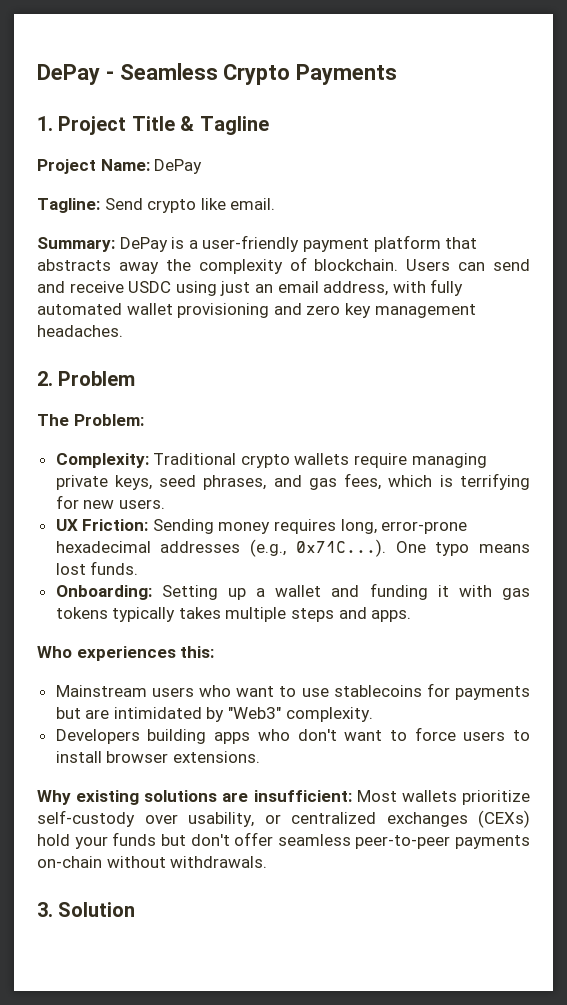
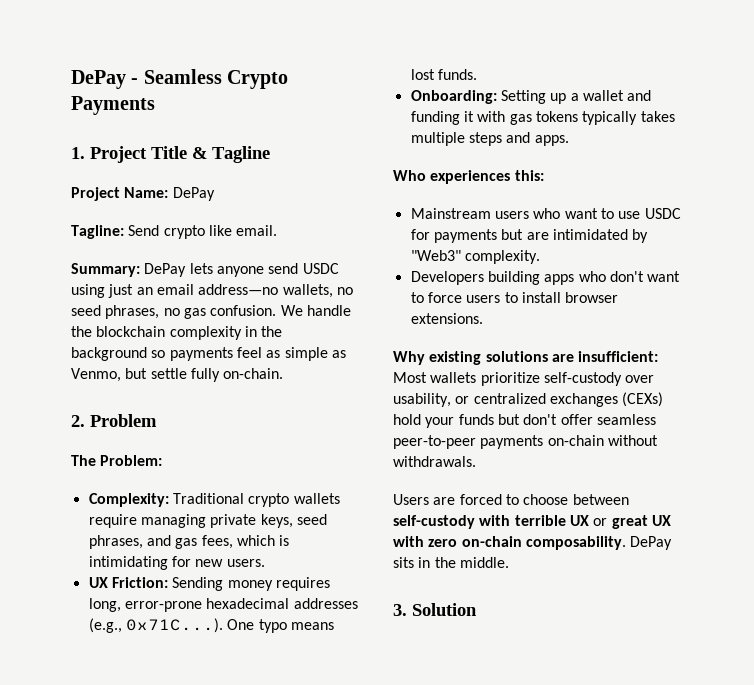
- Summary: DePay is a user-friendly payment platform that abstracts away the complexity of blockchain. Users can send and receive USDC using just an email address, with fully automated wallet provisioning and zero key management headaches.
+ Summary: DePay lets anyone send USDC using just an email address—no wallets, no seed phrases, no gas confusion. We handle the blockchain complexity in the background so payments feel as simple as Venmo, but settle fully on-chain.
- Complexity: Traditional crypto wallets require managing private keys, seed phrases, and gas fees, which is terrifying for new users.
+ Complexity: Traditional crypto wallets require managing private keys, seed phrases, and gas fees, which is intimidating for new users.
- Mainstream users who want to use stablecoins for payments but are intimidated by "Web3" complexity.
+ Mainstream users who want to use USDC for payments but are intimidated by "Web3" complexity.
+ Users are forced to choose between self-custody with terrible UX or great UX with zero on-chain composability. DePay sits in the middle.

